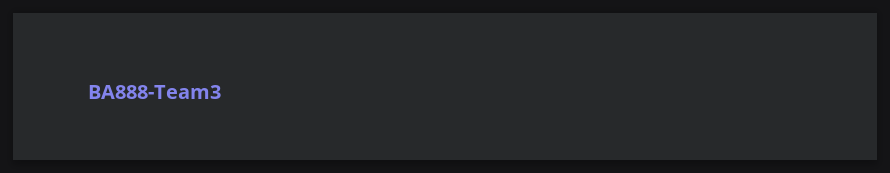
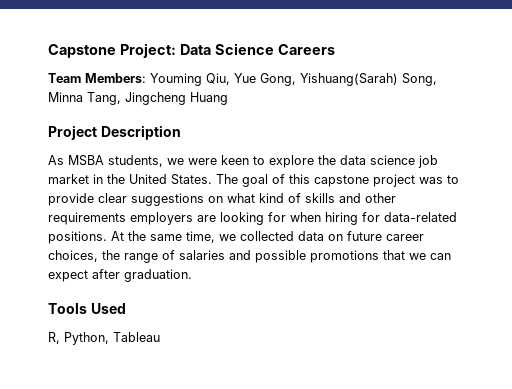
- BA888-Team3
+ Capstone Project: Data Science Careers
+ Team Members: Youming Qiu, Yue Gong, Yishuang(Sarah) Song, Minna Tang, Jingcheng Huang
+ Project Description
+ As MSBA students, we were keen to explore the data science job market in the United States. The goal of this capstone project was to provide clear suggestions on what kind of skills and other requirements employers are looking for when hiring for data-related positions. At the same time, we collected data on future career choices, the range of salaries and possible promotions that we can expect after graduation.
+ Tools Used
+ R, Python, Tableau

